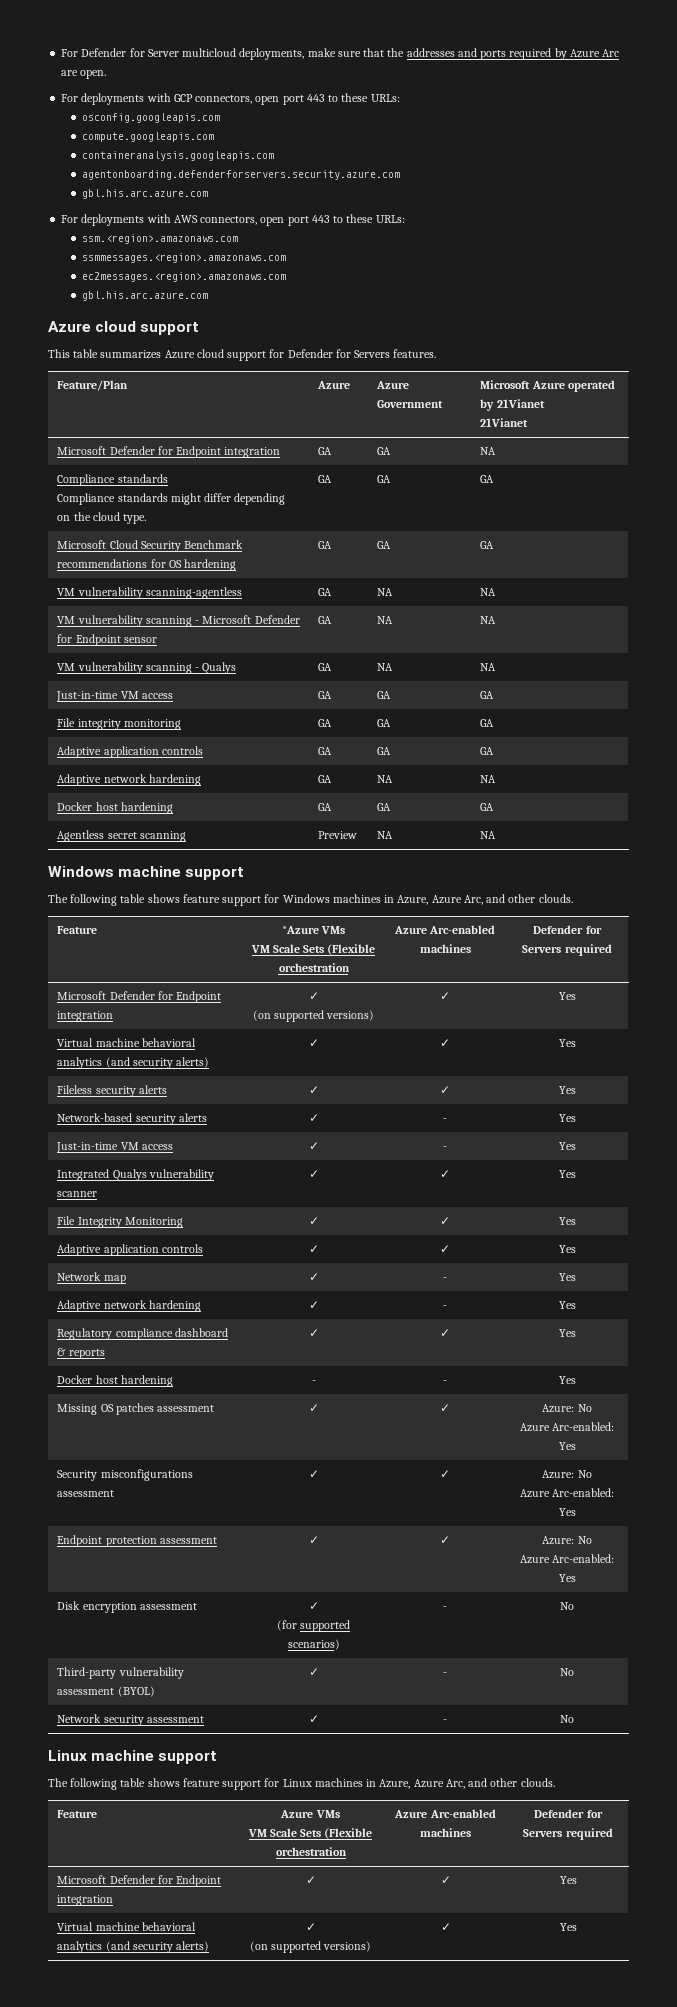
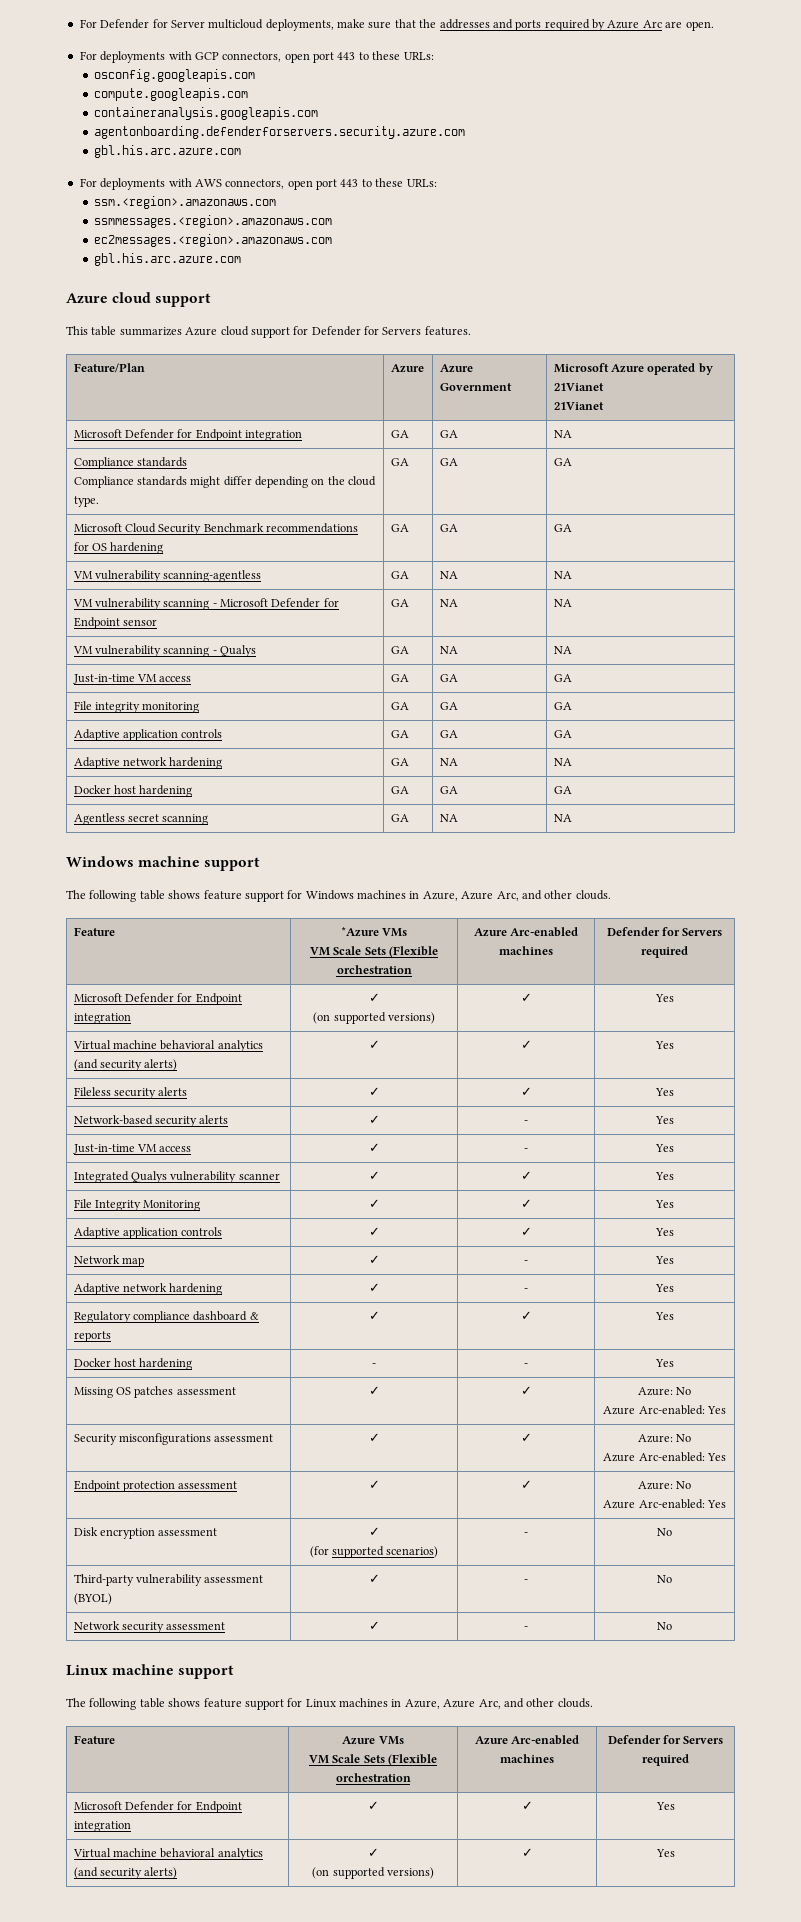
- Agentless secret scanning | Preview | NA | NA
+ Agentless secret scanning | GA | NA | NA

